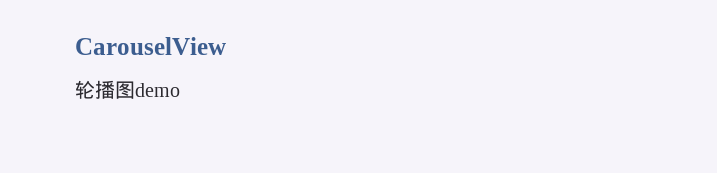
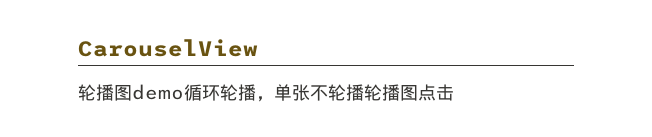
- 轮播图demo
+ 轮播图demo循环轮播，单张不轮播轮播图点击

